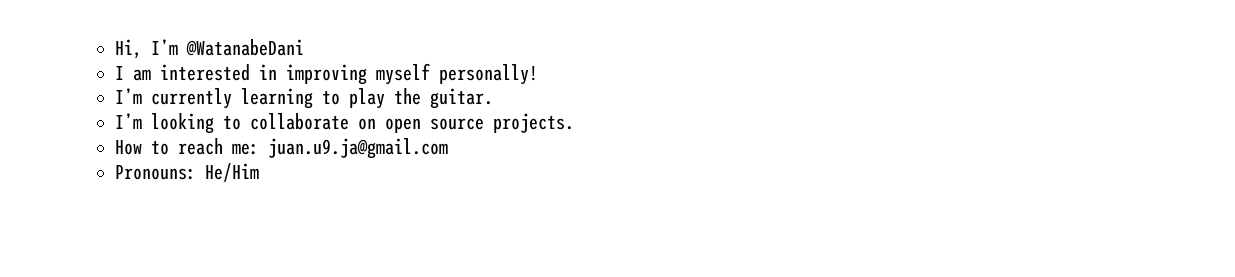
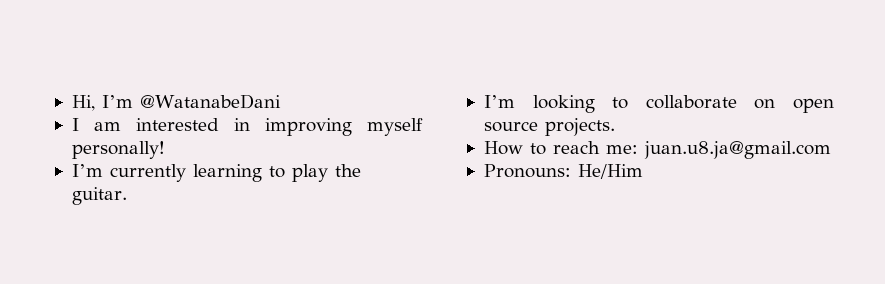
- How to reach me: juan.u9.ja@gmail.com
+ How to reach me: juan.u8.ja@gmail.com

